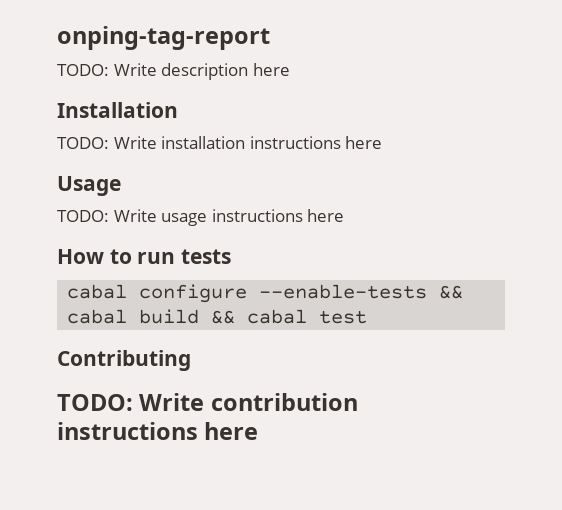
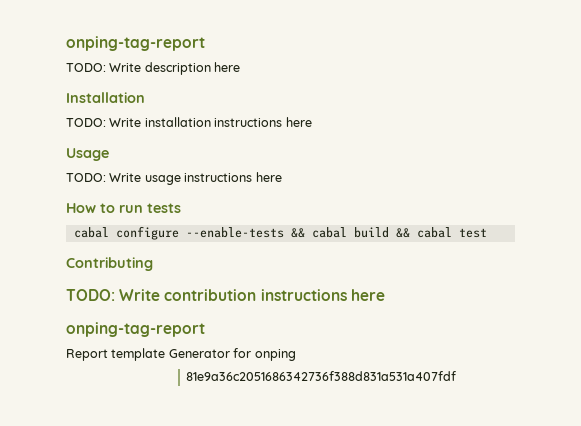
  TODO: Write contribution instructions here
+ onping-tag-report
+ Report template Generator for onping
+ 81e9a36c2051686342736f388d831a531a407fdf

